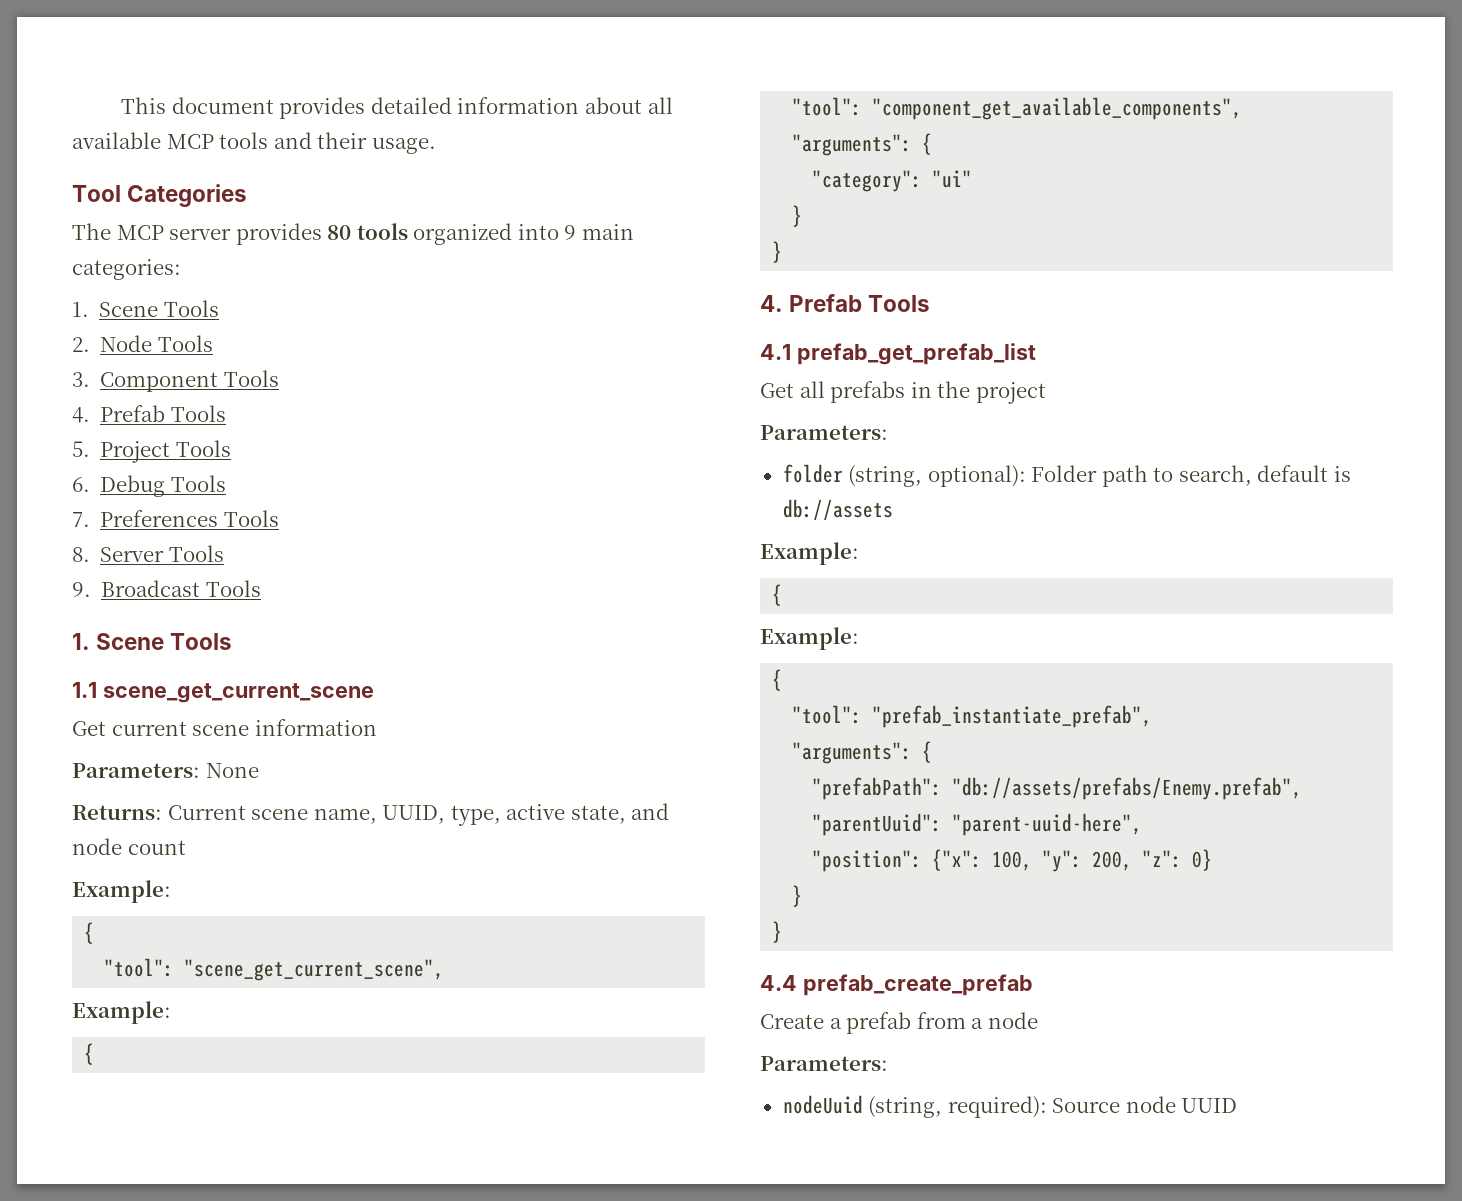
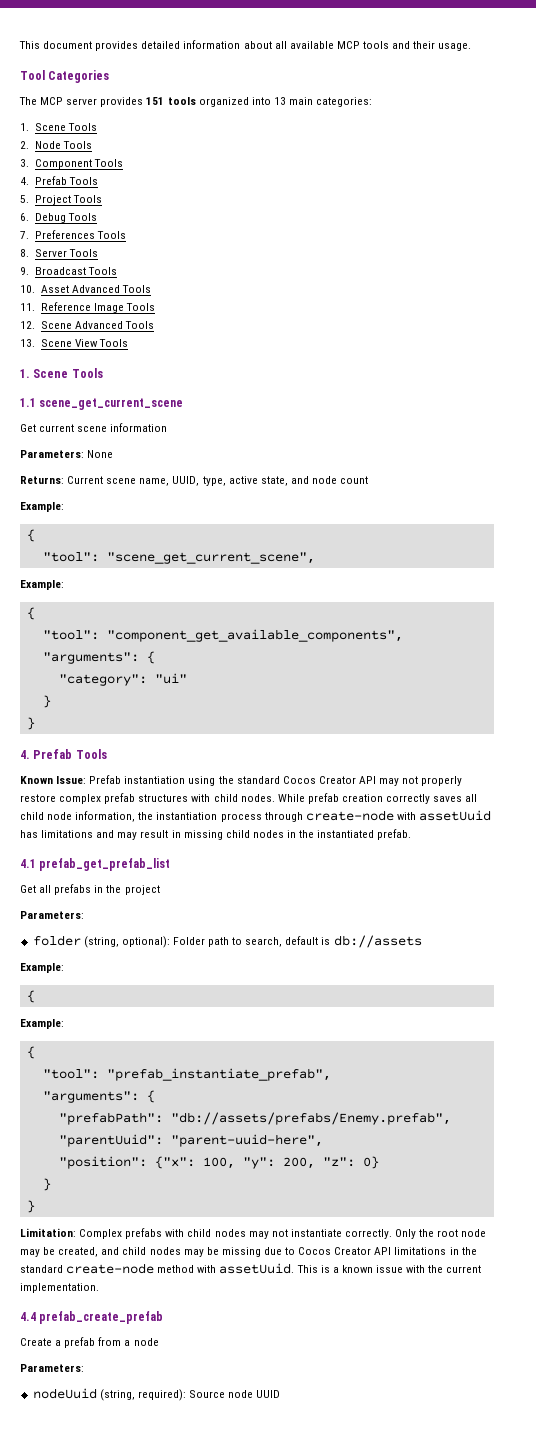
- The MCP server provides 80 tools organized into 9 main categories:
+ The MCP server provides 151 tools organized into 13 main categories:
+ 10. Asset Advanced Tools
+ 11. Reference Image Tools
+ 12. Scene Advanced Tools
+ 13. Scene View Tools
+ Known Issue: Prefab instantiation using the standard Cocos Creator API may not properly restore complex prefab structures with child nodes. While prefab creation correctly saves all child node information, the instantiation process through create-node with assetUuid has limitations and may result in missing child nodes in the instantiated prefab.
+ Limitation: Complex prefabs with child nodes may not instantiate correctly. Only the root node may be created, and child nodes may be missing due to Cocos Creator API limitations in the standard create-node method with assetUuid. This is a known issue with the current implementation.

